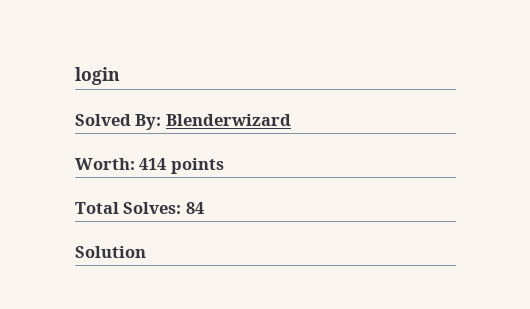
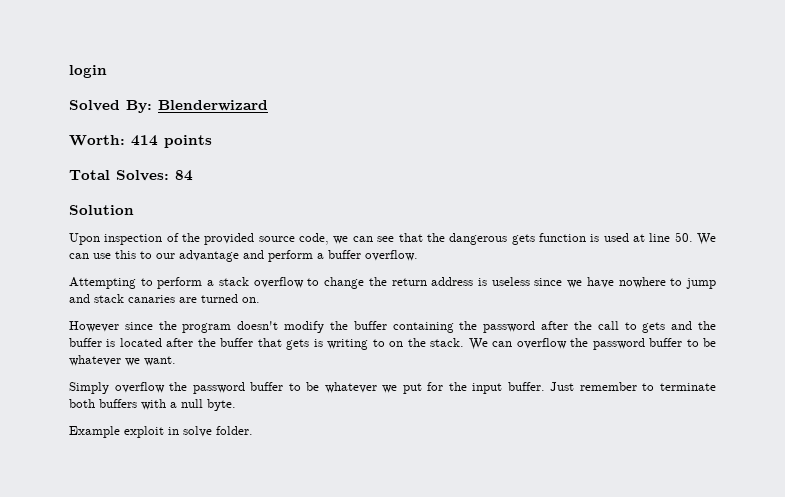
+ Upon inspection of the provided source code, we can see that the dangerous gets function is used at line 50. We can use this to our advantage and perform a buffer overflow.
+ Attempting to perform a stack overflow to change the return address is useless since we have nowhere to jump and stack canaries are turned on.
+ However since the program doesn't modify the buffer containing the password after the call to gets and the buffer is located after the buffer that gets is writing to on the stack. We can overflow the password buffer to be whatever we want.
+ Simply overflow the password buffer to be whatever we put for the input buffer. Just remember to terminate both buffers with a null byte.
+ Example exploit in solve folder.

